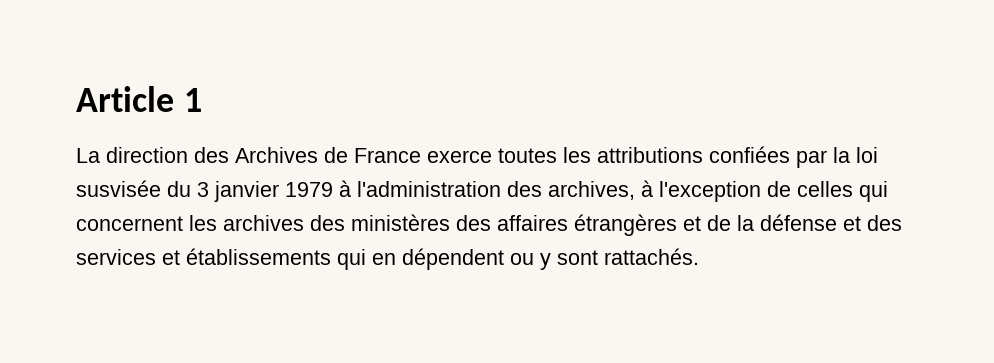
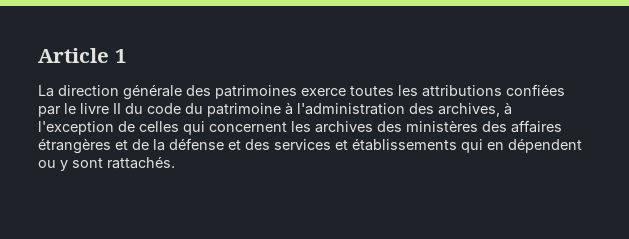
- La direction des Archives de France exerce toutes les attributions confiées par la loi susvisée du 3 janvier 1979 à l'administration des archives, à l'exception de celles qui concernent les archives des ministères des affaires étrangères et de la défense et des services et établissements qui en dépendent ou y sont rattachés.
+ La direction générale des patrimoines exerce toutes les attributions confiées par le livre II du code du patrimoine à l'administration des archives, à l'exception de celles qui concernent les archives des ministères des affaires étrangères et de la défense et des services et établissements qui en dépendent ou y sont rattachés.

